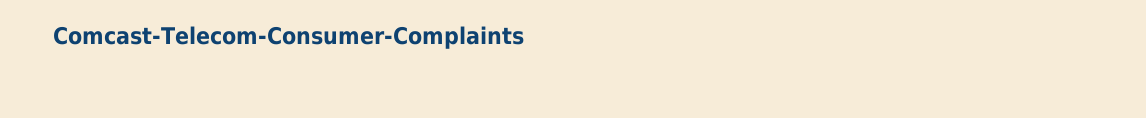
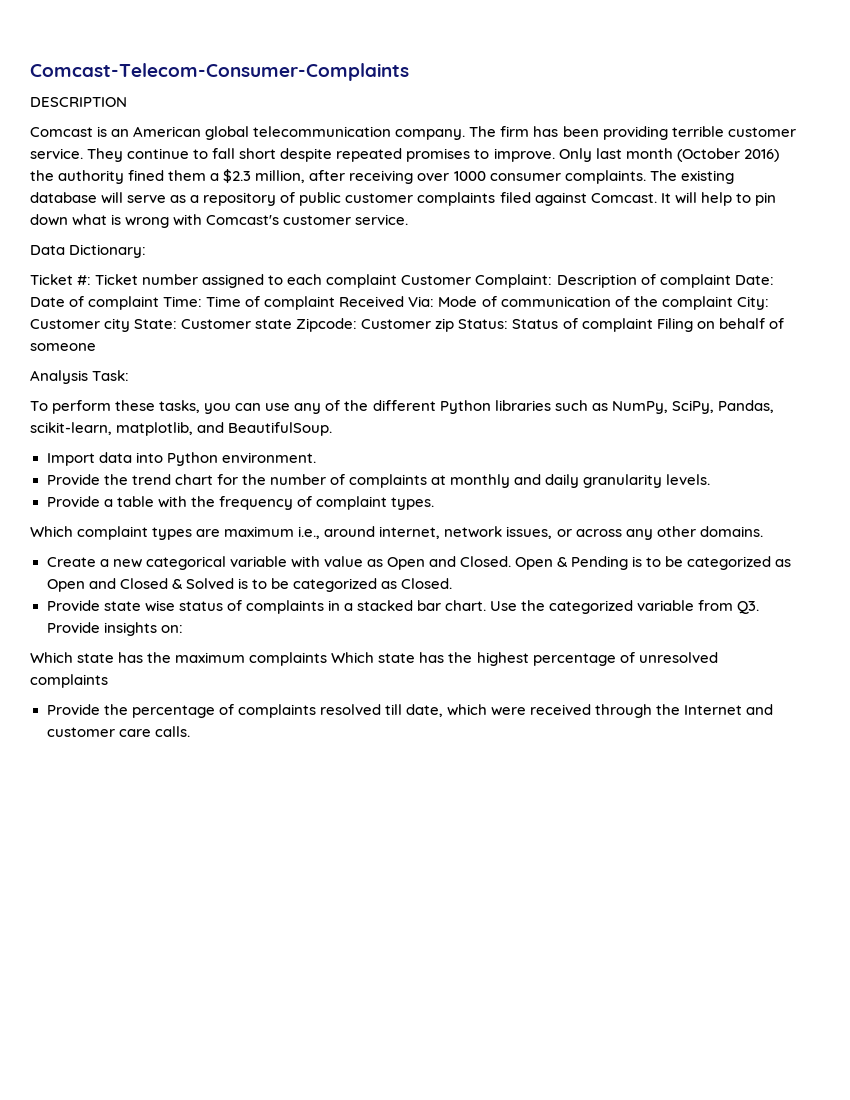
+ DESCRIPTION
+ Comcast is an American global telecommunication company. The firm has been providing terrible customer service. They continue to fall short despite repeated promises to improve. Only last month (October 2016) the authority fined them a $2.3 million, after receiving over 1000 consumer complaints. The existing database will serve as a repository of public customer complaints filed against Comcast. It will help to pin down what is wrong with Comcast's customer service.
+ Data Dictionary:
+ Ticket #: Ticket number assigned to each complaint Customer Complaint: Description of complaint Date: Date of complaint Time: Time of complaint Received Via: Mode of communication of the complaint City: Customer city State: Customer state Zipcode: Customer zip Status: Status of complaint Filing on behalf of someone
+ Analysis Task:
+ To perform these tasks, you can use any of the different Python libraries such as NumPy, SciPy, Pandas, scikit-learn, matplotlib, and BeautifulSoup.
+ Import data into Python environment.
+ Provide the trend chart for the number of complaints at monthly and daily granularity levels.
+ Provide a table with the frequency of complaint types.
+ Which complaint types are maximum i.e., around internet, network issues, or across any other domains.
+ Create a new categorical variable with value as Open and Closed. Open & Pending is to be categorized as Open and Closed & Solved is to be categorized as Closed.
+ Provide state wise status of complaints in a stacked bar chart. Use the categorized variable from Q3. Provide insights on:
+ Which state has the maximum complaints Which state has the highest percentage of unresolved complaints
+ Provide the percentage of complaints resolved till date, which were received through the Internet and customer care calls.

